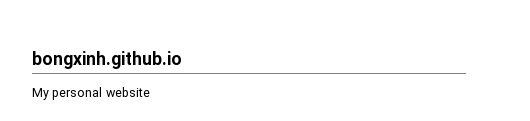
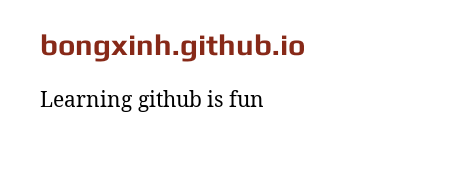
- My personal website
+ Learning github is fun

